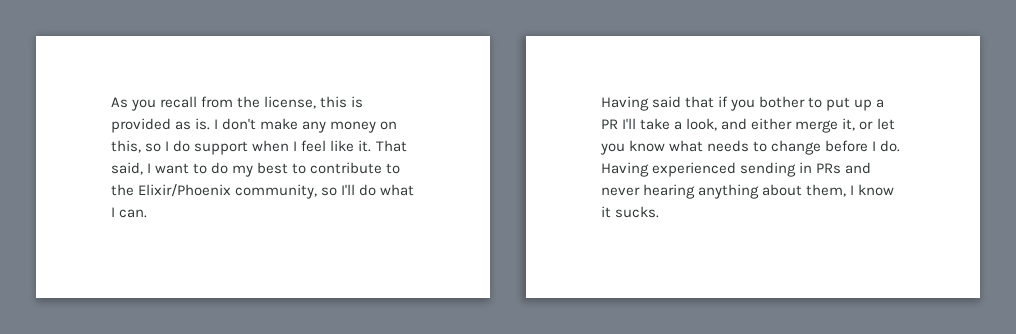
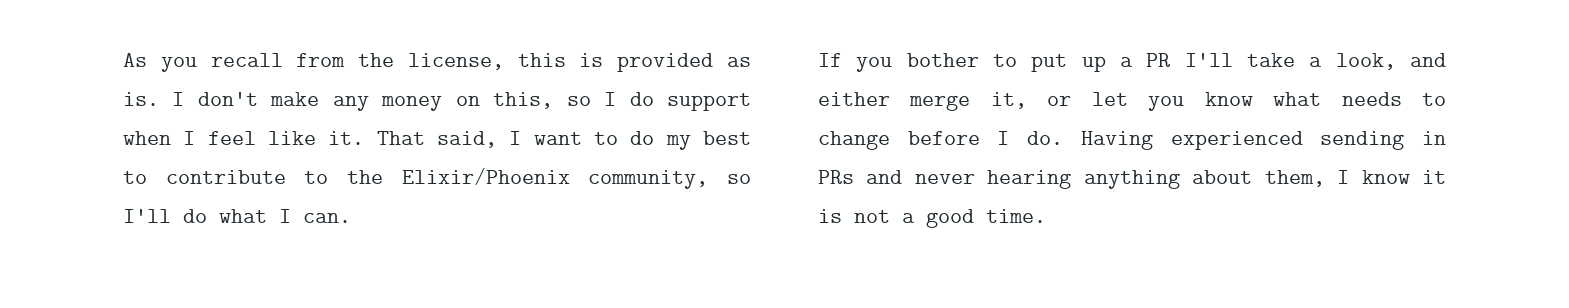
- Having said that if you bother to put up a PR I'll take a look, and either merge it, or let you know what needs to change before I do.
+ If you bother to put up a PR I'll take a look, and either merge it, or let you know what needs to change before I do.
- Having experienced sending in PRs and never hearing anything about them, I know it sucks.
+ Having experienced sending in PRs and never hearing anything about them, I know it is not a good time.

